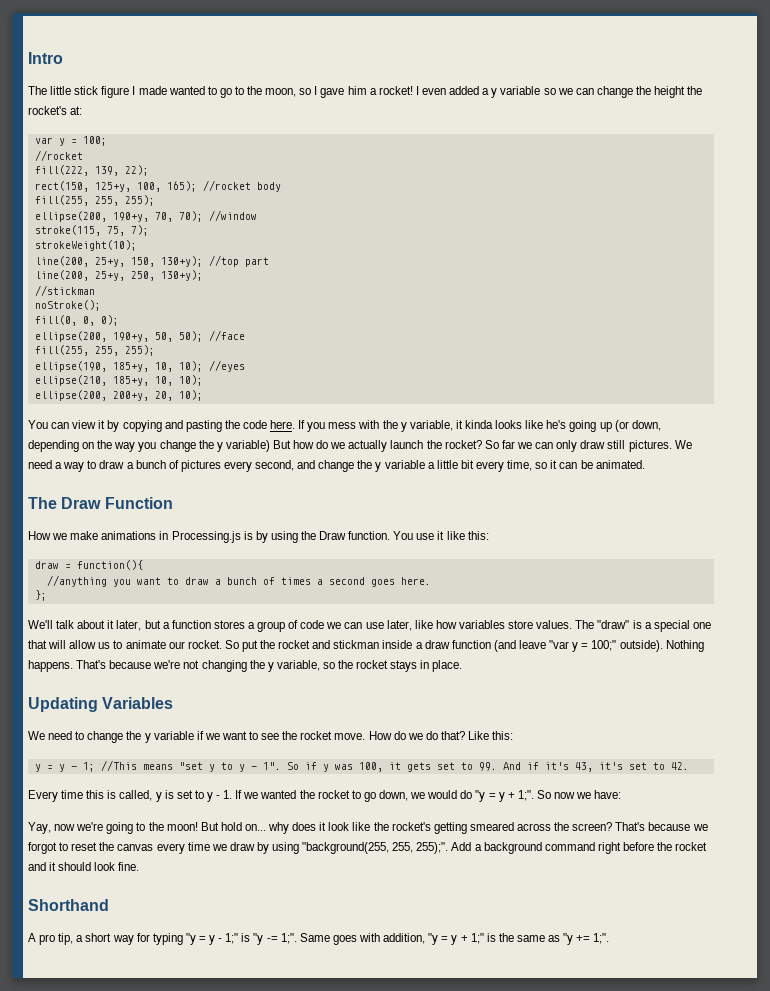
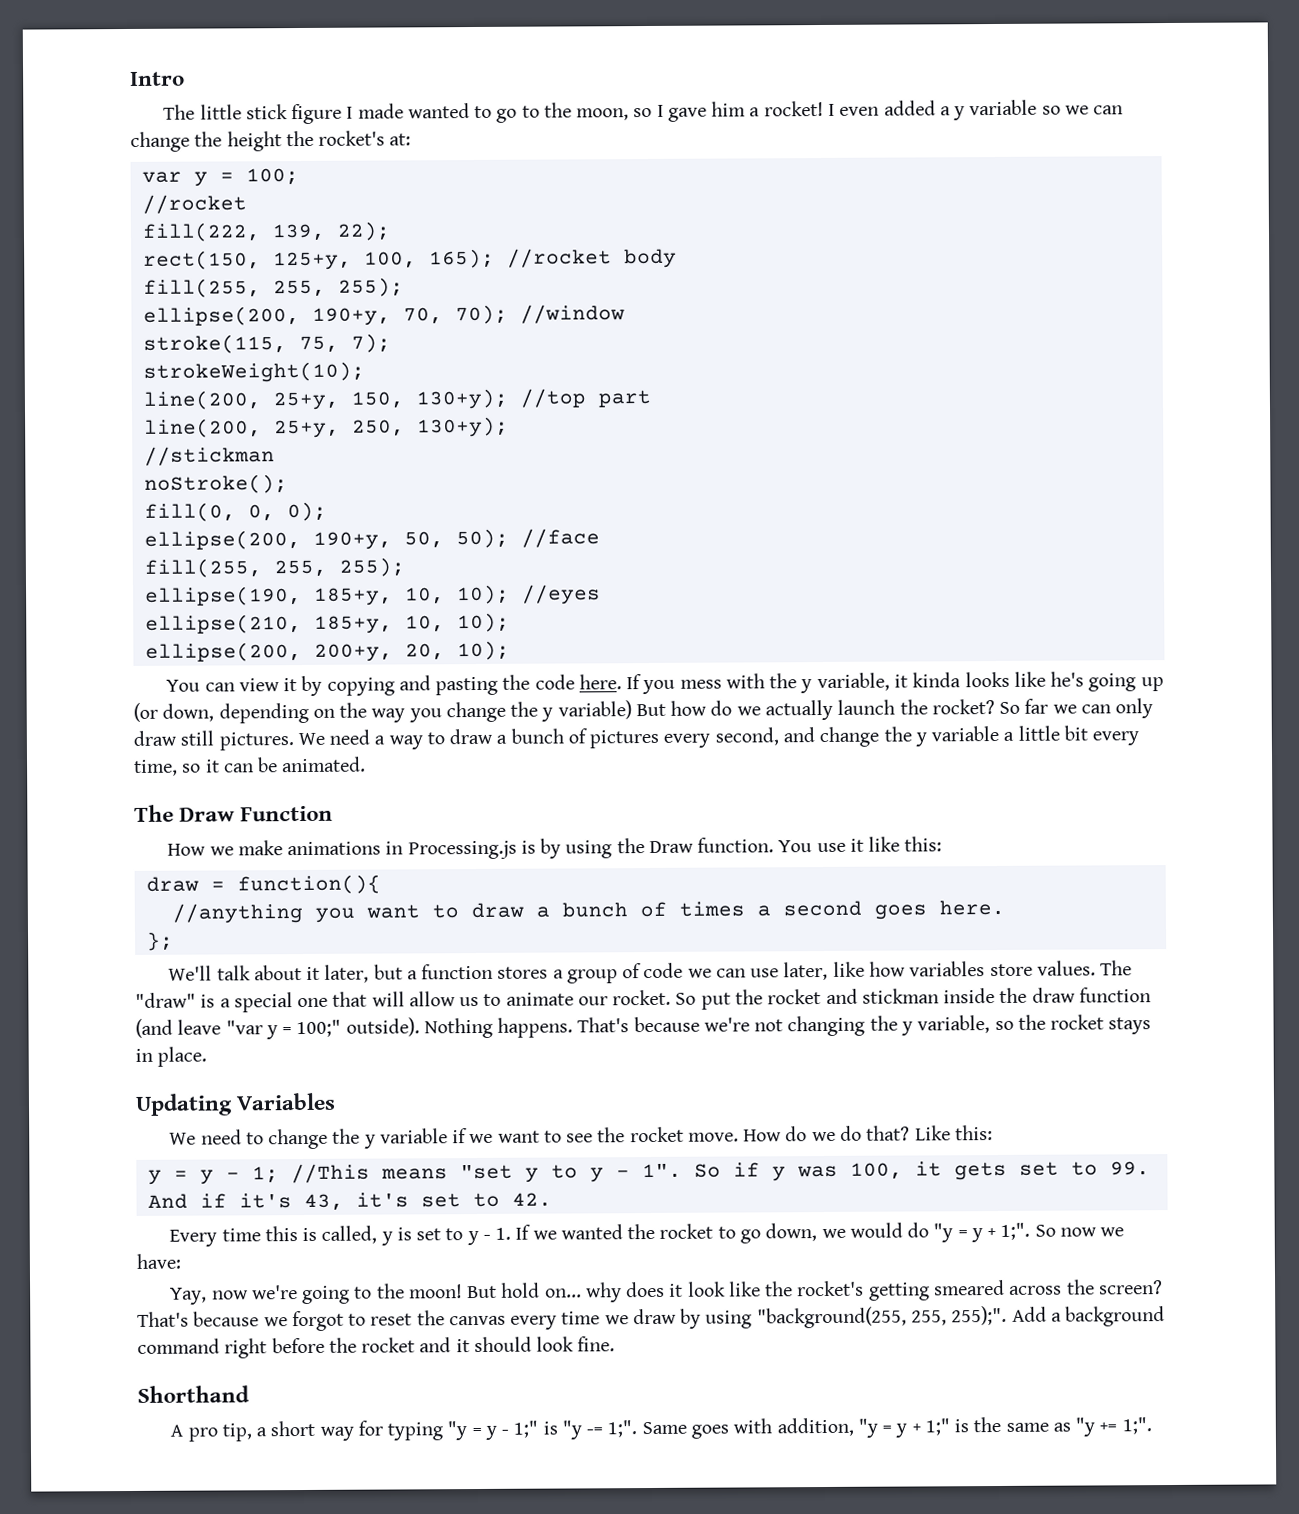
- So put the rocket and stickman inside a draw function (and leave "var y = 100;" outside).
+ So put the rocket and stickman inside the draw function (and leave "var y = 100;" outside).

